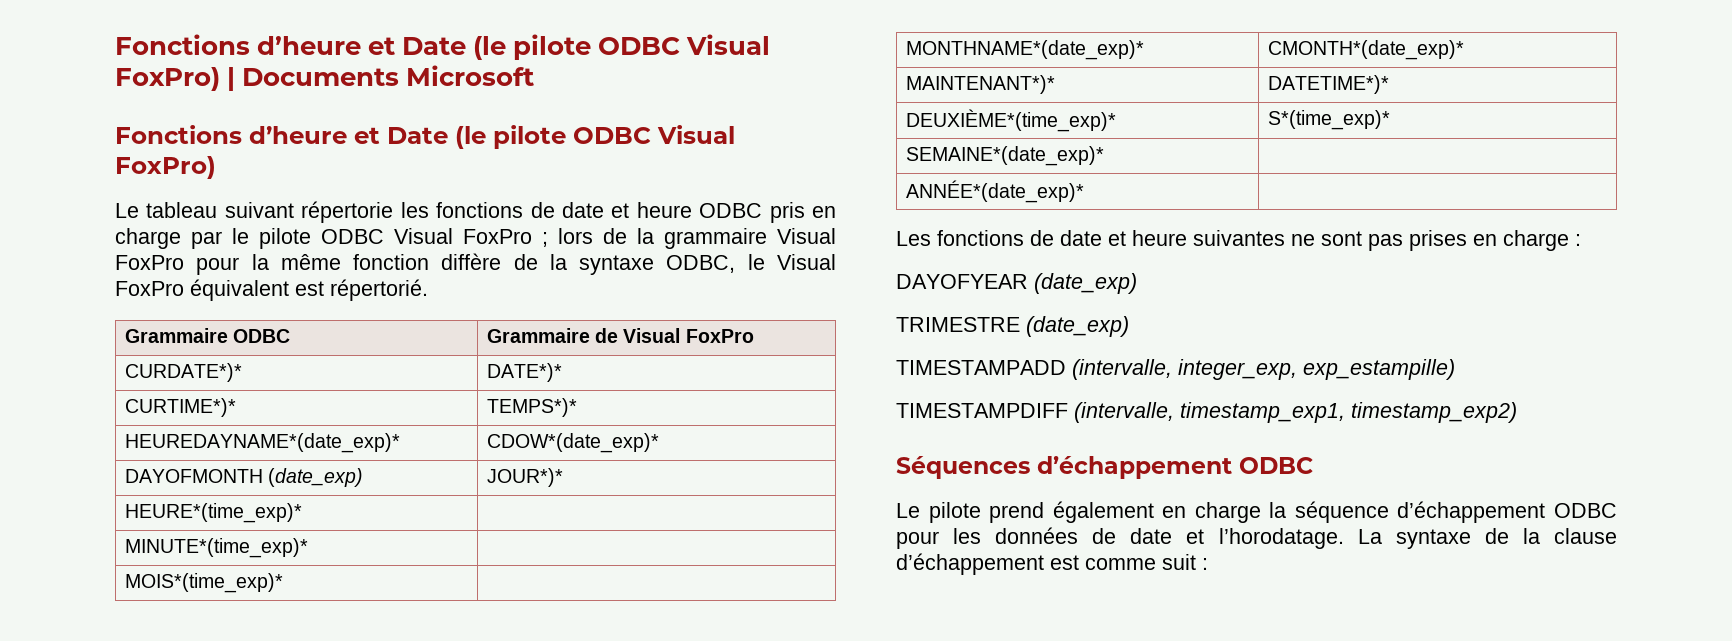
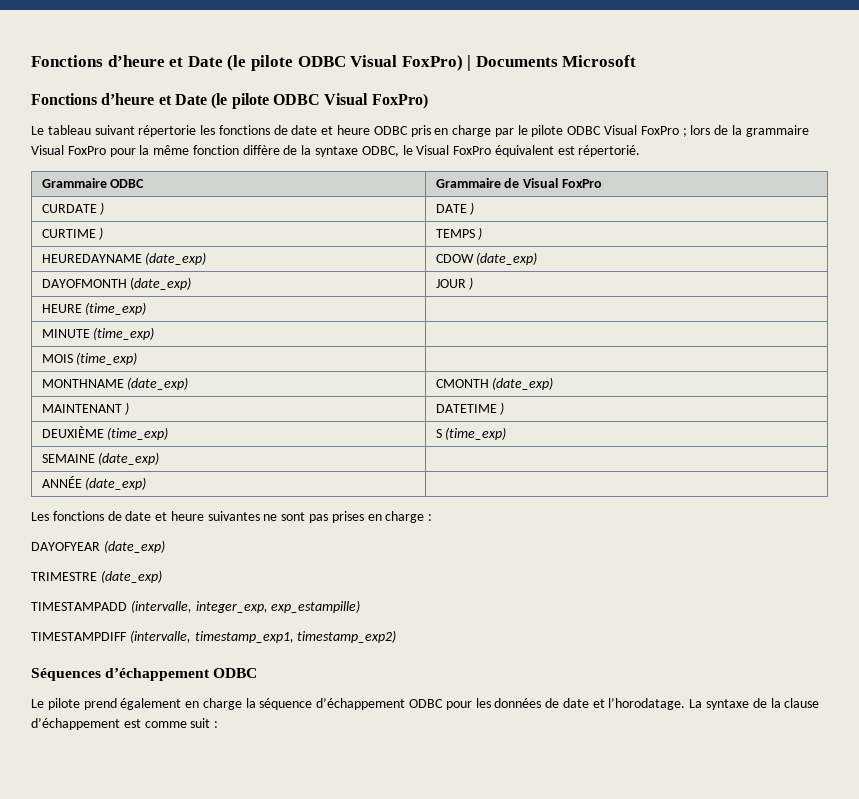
- CURDATE*)* | DATE*)*
- CURTIME*)* | TEMPS*)*
- HEUREDAYNAME*(date_exp)* | CDOW*(date_exp)*
- DAYOFMONTH (date_exp) | JOUR*)*
- HEURE*(time_exp)* |
- MINUTE*(time_exp)* |
- MOIS*(time_exp)* |
- MONTHNAME*(date_exp)* | CMONTH*(date_exp)*
- MAINTENANT*)* | DATETIME*)*
- DEUXIÈME*(time_exp)* | S*(time_exp)*
- SEMAINE*(date_exp)* |
- ANNÉE*(date_exp)* |
+ CURDATE ) | DATE )
+ CURTIME ) | TEMPS )
+ HEUREDAYNAME (date_exp) | CDOW (date_exp)
+ DAYOFMONTH (date_exp) | JOUR )
+ HEURE (time_exp) |
+ MINUTE (time_exp) |
+ MOIS (time_exp) |
+ MONTHNAME (date_exp) | CMONTH (date_exp)
+ MAINTENANT ) | DATETIME )
+ DEUXIÈME (time_exp) | S (time_exp)
+ SEMAINE (date_exp) |
+ ANNÉE (date_exp) |

